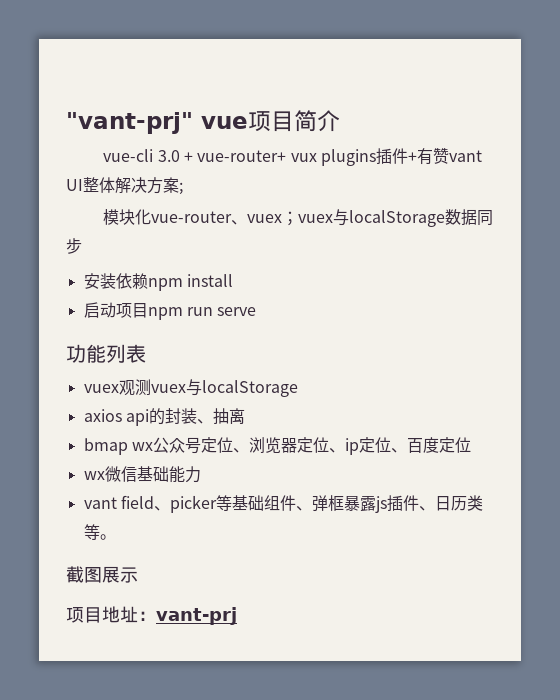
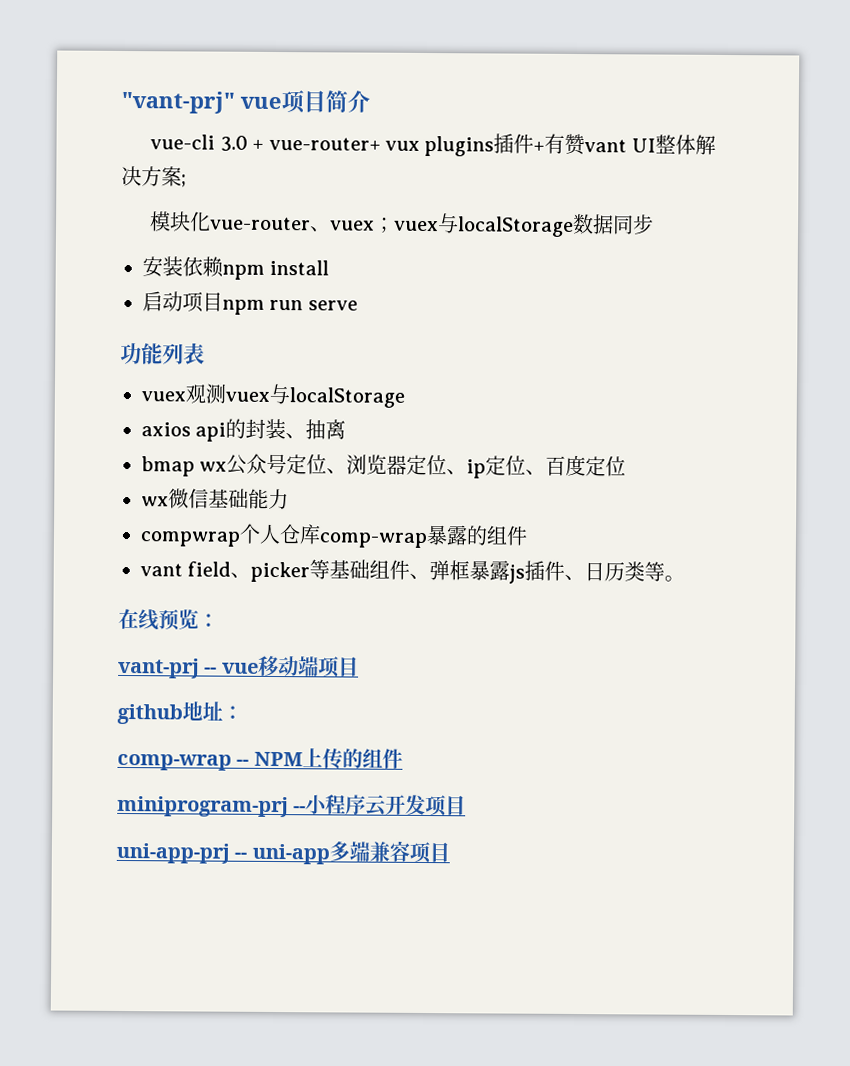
+ compwrap个人仓库comp-wrap暴露的组件
- 截图展示
- 项目地址：vant-prj
+ 在线预览：
+ vant-prj -- vue移动端项目
+ github地址：
+ comp-wrap -- NPM上传的组件
+ miniprogram-prj --小程序云开发项目
+ uni-app-prj -- uni-app多端兼容项目

